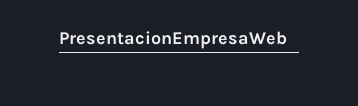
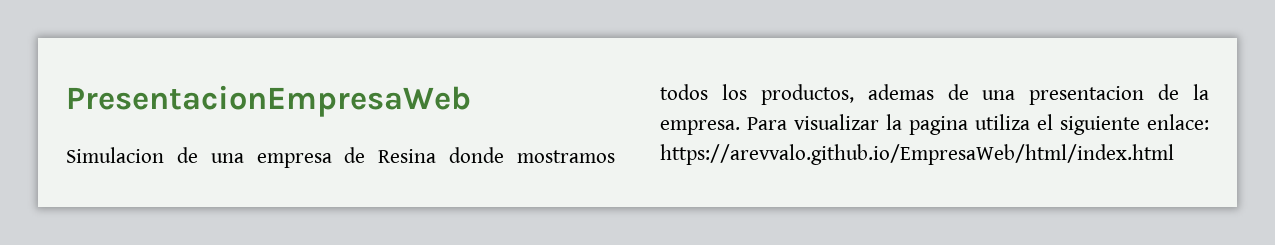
+ Simulacion de una empresa de Resina donde mostramos todos los productos, ademas de una presentacion de la empresa. Para visualizar la pagina utiliza el siguiente enlace: https://arevvalo.github.io/EmpresaWeb/html/index.html

